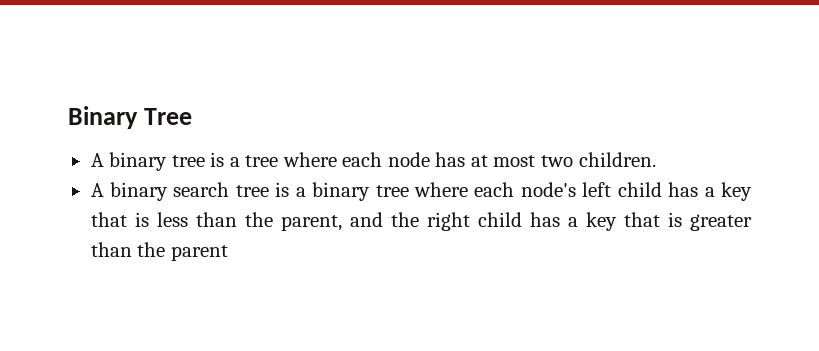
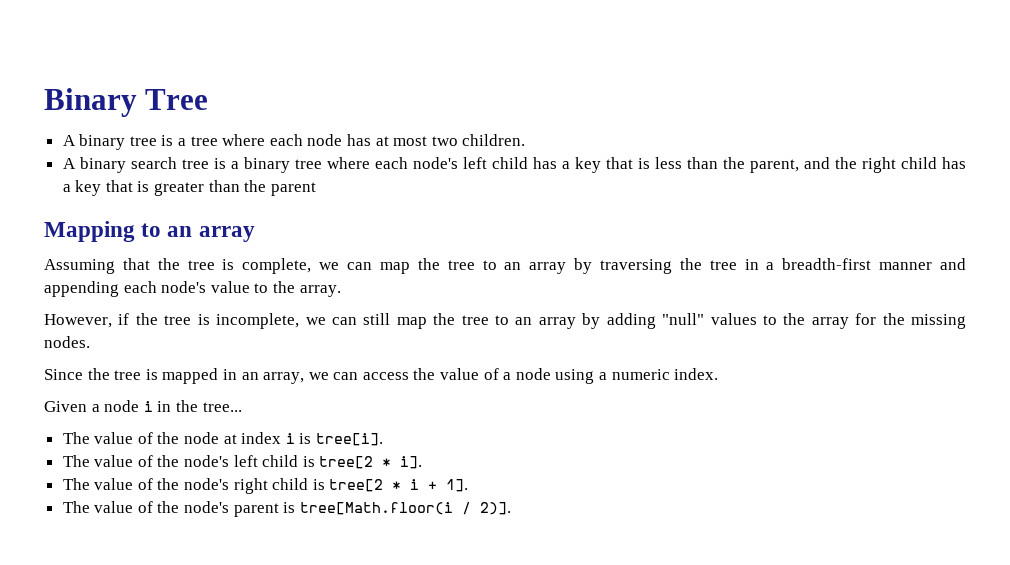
+ Mapping to an array
+ Assuming that the tree is complete, we can map the tree to an array by traversing the tree in a breadth-first manner and appending each node's value to the array.
+ However, if the tree is incomplete, we can still map the tree to an array by adding "null" values to the array for the missing nodes.
+ Since the tree is mapped in an array, we can access the value of a node using a numeric index.
+ Given a node i in the tree...
+ The value of the node at index i is tree[i].
+ The value of the node's left child is tree[2 * i].
+ The value of the node's right child is tree[2 * i + 1].
+ The value of the node's parent is tree[Math.floor(i / 2)].

